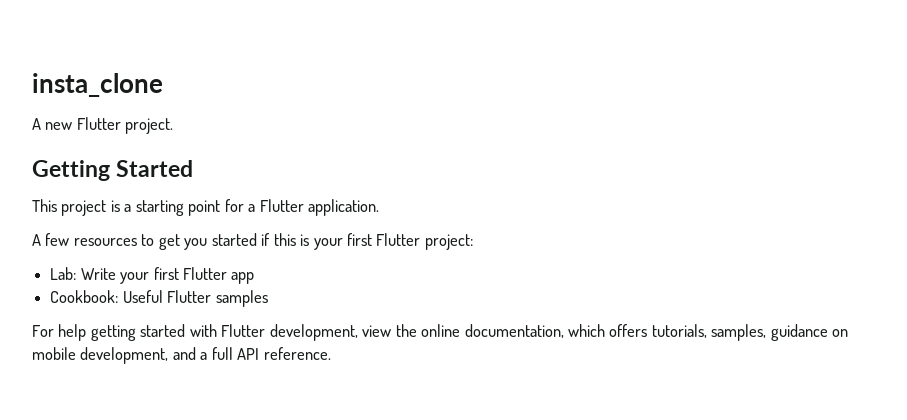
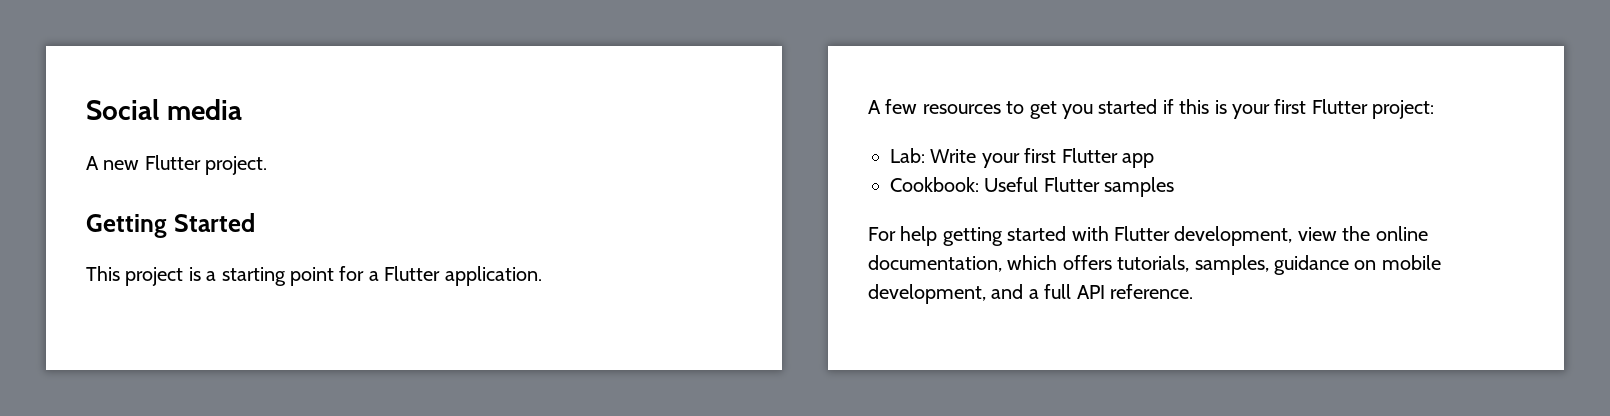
- insta_clone
+ Social media

